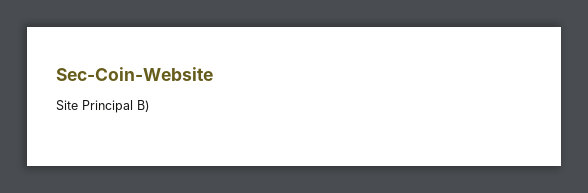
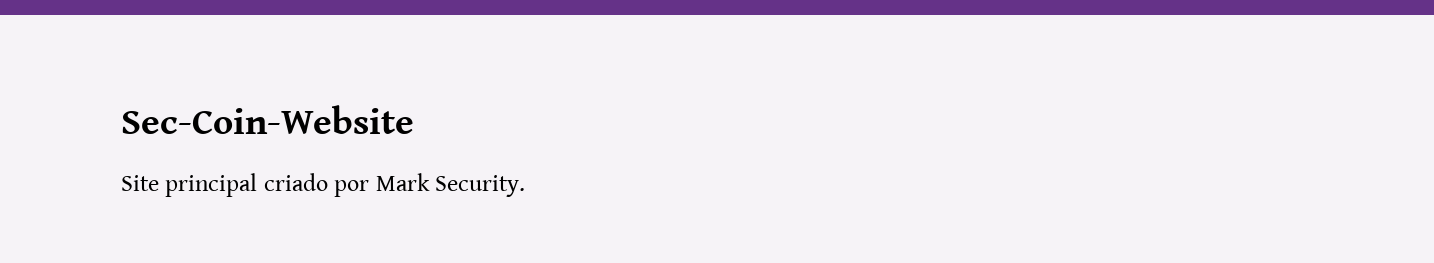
- Site Principal B)
+ Site principal criado por Mark Security.

